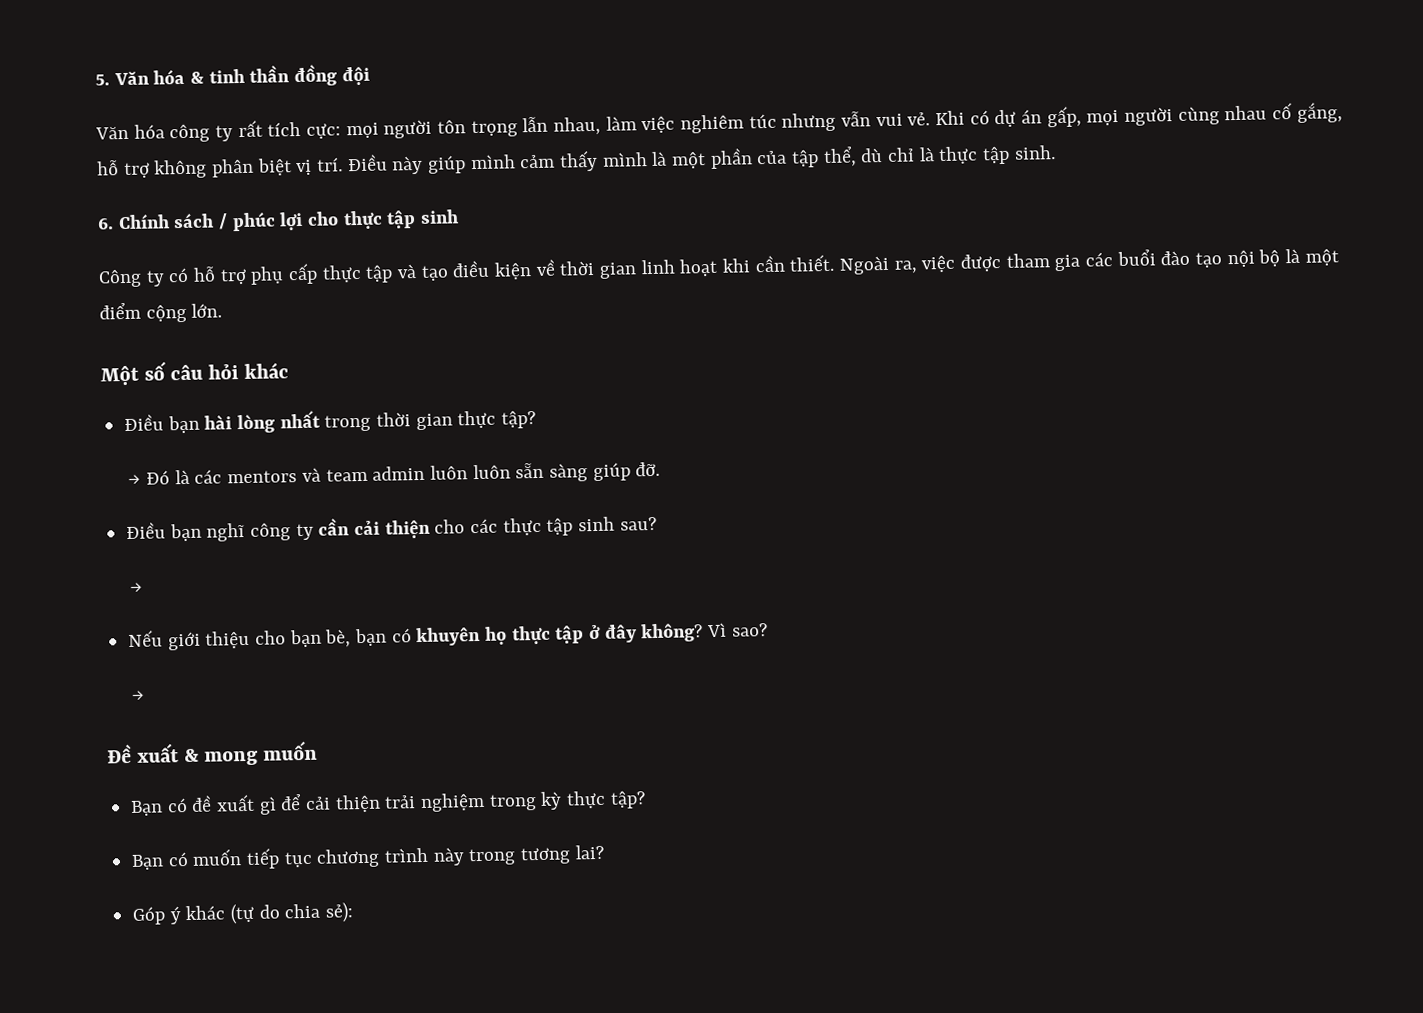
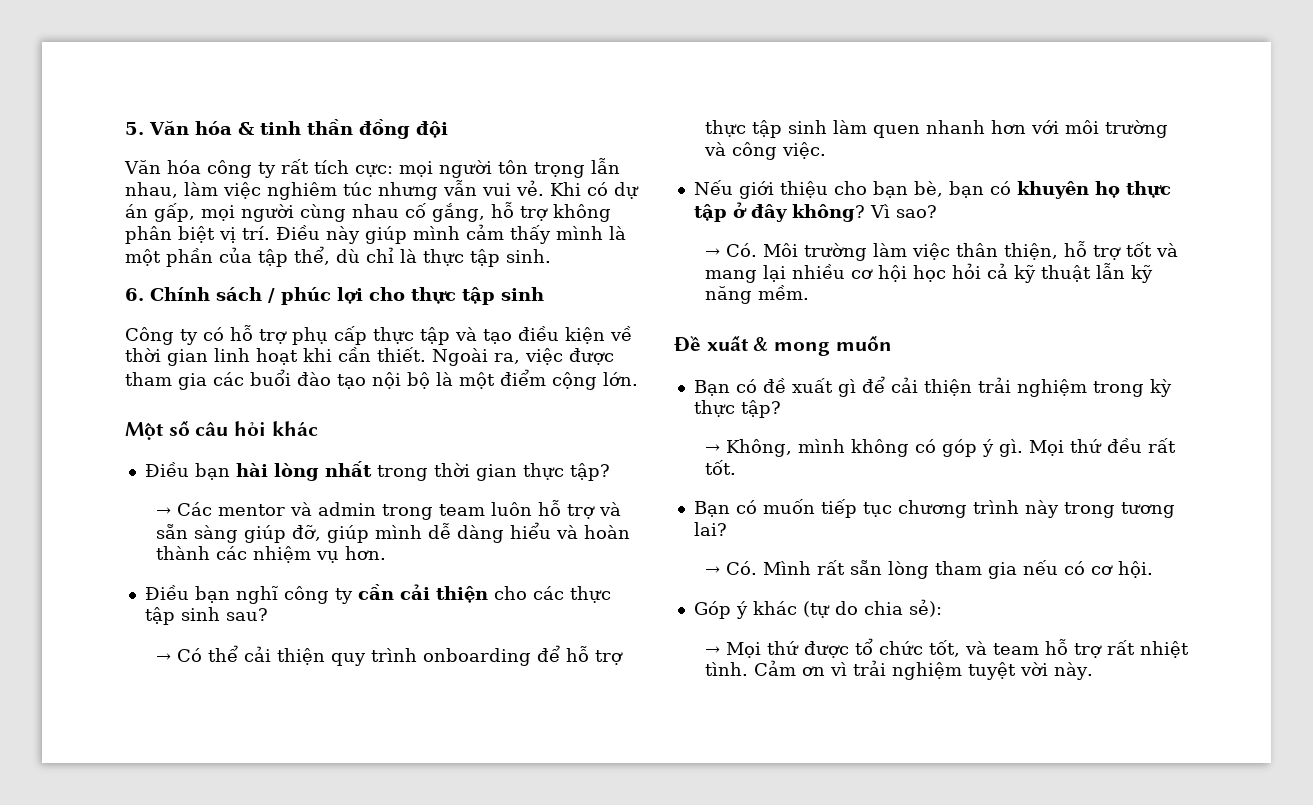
- → Đó là các mentors và team admin luôn luôn sẵn sàng giúp đỡ.
+ → Các mentor và admin trong team luôn hỗ trợ và sẵn sàng giúp đỡ, giúp mình dễ dàng hiểu và hoàn thành các nhiệm vụ hơn.
  Điều bạn nghĩ công ty cần cải thiện cho các thực tập sinh sau?
- →
+ → Có thể cải thiện quy trình onboarding để hỗ trợ thực tập sinh làm quen nhanh hơn với môi trường và công việc.
  Vì sao?
- →
+ → Có. Môi trường làm việc thân thiện, hỗ trợ tốt và mang lại nhiều cơ hội học hỏi cả kỹ thuật lẫn kỹ năng mềm.
+ → Không, mình không có góp ý gì. Mọi thứ đều rất tốt.
+ → Có. Mình rất sẵn lòng tham gia nếu có cơ hội.
+ → Mọi thứ được tổ chức tốt, và team hỗ trợ rất nhiệt tình. Cảm ơn vì trải nghiệm tuyệt vời này.

